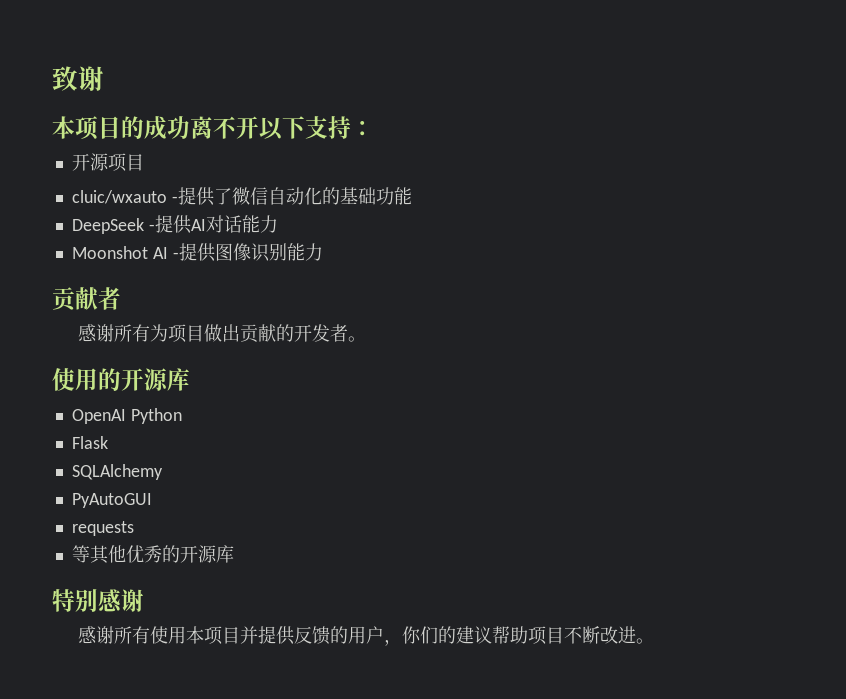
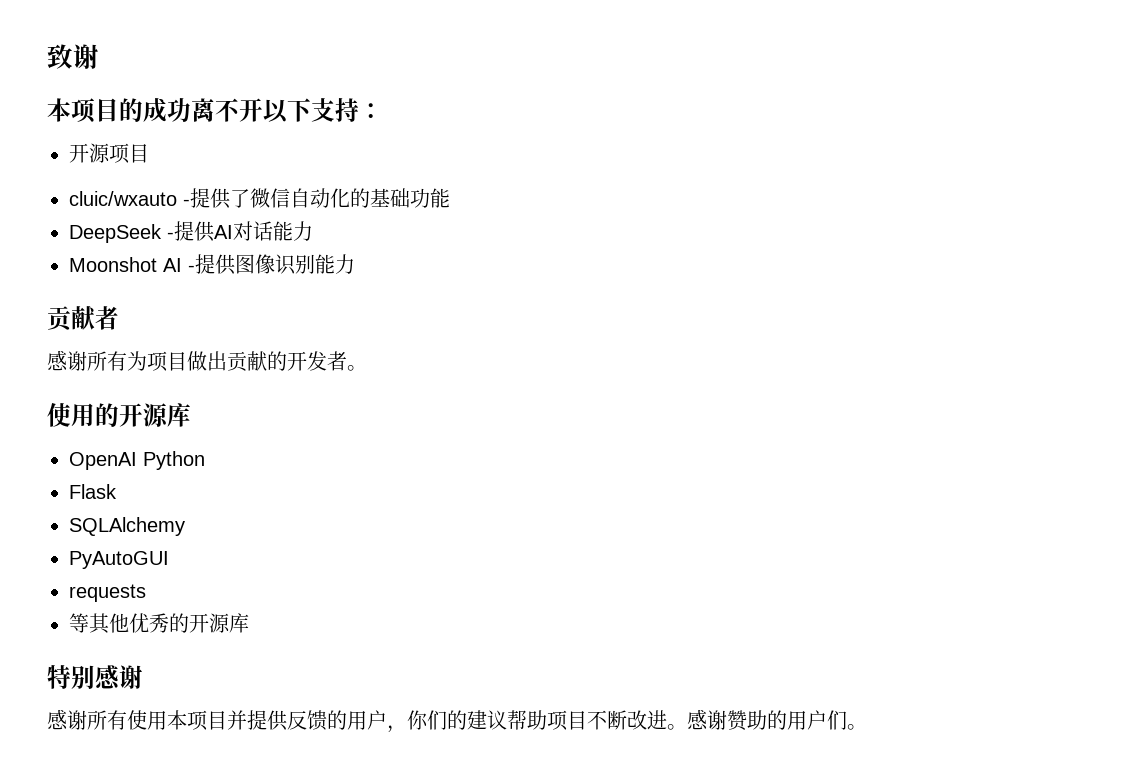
+ 感谢赞助的用户们。

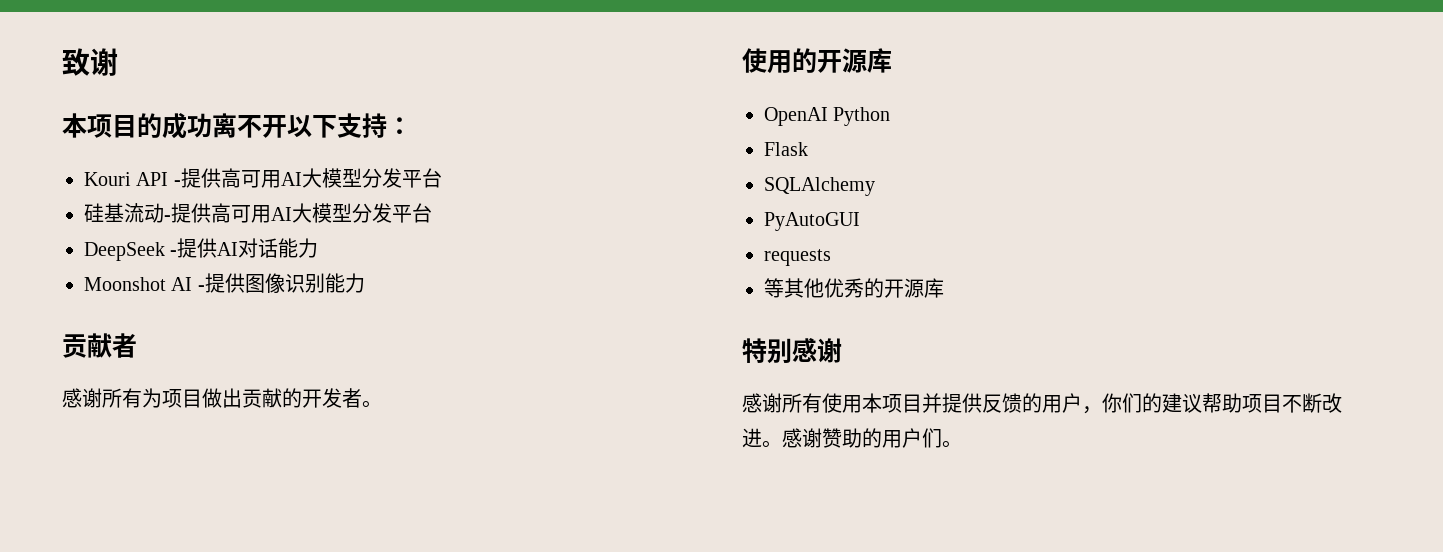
- 开源项目
- cluic/wxauto -提供了微信自动化的基础功能
+ Kouri API -提供高可用AI大模型分发平台
+ 硅基流动-提供高可用AI大模型分发平台

